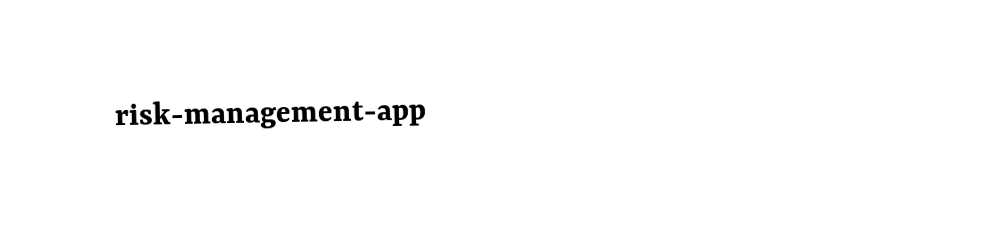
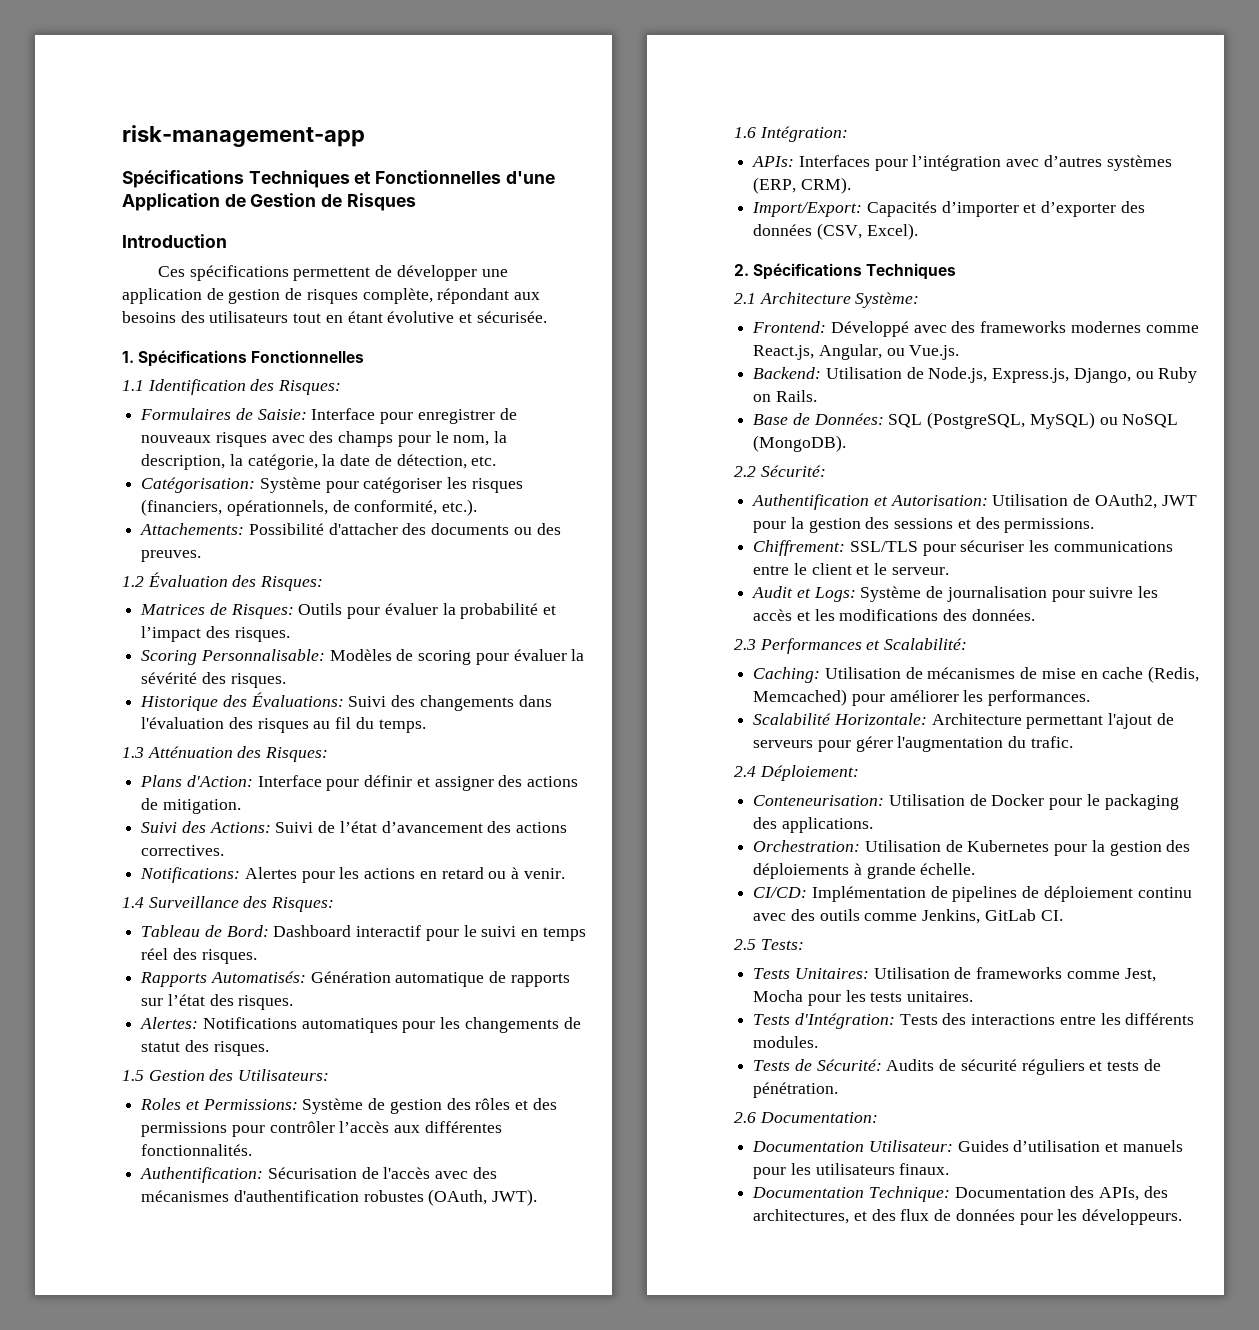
+ Spécifications Techniques et Fonctionnelles d'une Application de Gestion de Risques
+ Introduction
+ Ces spécifications permettent de développer une application de gestion de risques complète, répondant aux besoins des utilisateurs tout en étant évolutive et sécurisée.
+ 1. Spécifications Fonctionnelles
+ 1.1 Identification des Risques:
+ Formulaires de Saisie: Interface pour enregistrer de nouveaux risques avec des champs pour le nom, la description, la catégorie, la date de détection, etc.
+ Catégorisation: Système pour catégoriser les risques (financiers, opérationnels, de conformité, etc.).
+ Attachements: Possibilité d'attacher des documents ou des preuves.
+ 1.2 Évaluation des Risques:
+ Matrices de Risques: Outils pour évaluer la probabilité et l’impact des risques.
+ Scoring Personnalisable: Modèles de scoring pour évaluer la sévérité des risques.
+ Historique des Évaluations: Suivi des changements dans l'évaluation des risques au fil du temps.
+ 1.3 Atténuation des Risques:
+ Plans d'Action: Interface pour définir et assigner des actions de mitigation.
+ Suivi des Actions: Suivi de l’état d’avancement des actions correctives.
+ Notifications: Alertes pour les actions en retard ou à venir.
+ 1.4 Surveillance des Risques:
+ Tableau de Bord: Dashboard interactif pour le suivi en temps réel des risques.
+ Rapports Automatisés: Génération automatique de rapports sur l’état des risques.
+ Alertes: Notifications automatiques pour les changements de statut des risques.
+ 1.5 Gestion des Utilisateurs:
+ Roles et Permissions: Système de gestion des rôles et des permissions pour contrôler l’accès aux différentes fonctionnalités.
+ Authentification: Sécurisation de l'accès avec des mécanismes d'authentification robustes (OAuth, JWT).
+ 1.6 Intégration:
+ APIs: Interfaces pour l’intégration avec d’autres systèmes (ERP, CRM).
+ Import/Export: Capacités d’importer et d’exporter des données (CSV, Excel).
+ 2. Spécifications Techniques
+ 2.1 Architecture Système:
+ Frontend: Développé avec des frameworks modernes comme React.js, Angular, ou Vue.js.
+ Backend: Utilisation de Node.js, Express.js, Django, ou Ruby on Rails.
+ Base de Données: SQL (PostgreSQL, MySQL) ou NoSQL (MongoDB).
+ 2.2 Sécurité:
+ Authentification et Autorisation: Utilisation de OAuth2, JWT pour la gestion des sessions et des permissions.
+ Chiffrement: SSL/TLS pour sécuriser les communications entre le client et le serveur.
+ Audit et Logs: Système de journalisation pour suivre les accès et les modifications des données.
+ 2.3 Performances et Scalabilité:
+ Caching: Utilisation de mécanismes de mise en cache (Redis, Memcached) pour améliorer les performances.
+ Scalabilité Horizontale: Architecture permettant l'ajout de serveurs pour gérer l'augmentation du trafic.
+ 2.4 Déploiement:
+ Conteneurisation: Utilisation de Docker pour le packaging des applications.
+ Orchestration: Utilisation de Kubernetes pour la gestion des déploiements à grande échelle.
+ CI/CD: Implémentation de pipelines de déploiement continu avec des outils comme Jenkins, GitLab CI.
+ 2.5 Tests:
+ Tests Unitaires: Utilisation de frameworks comme Jest, Mocha pour les tests unitaires.
+ Tests d'Intégration: Tests des interactions entre les différents modules.
+ Tests de Sécurité: Audits de sécurité réguliers et tests de pénétration.
+ 2.6 Documentation:
+ Documentation Utilisateur: Guides d’utilisation et manuels pour les utilisateurs finaux.
+ Documentation Technique: Documentation des APIs, des architectures, et des flux de données pour les développeurs.

